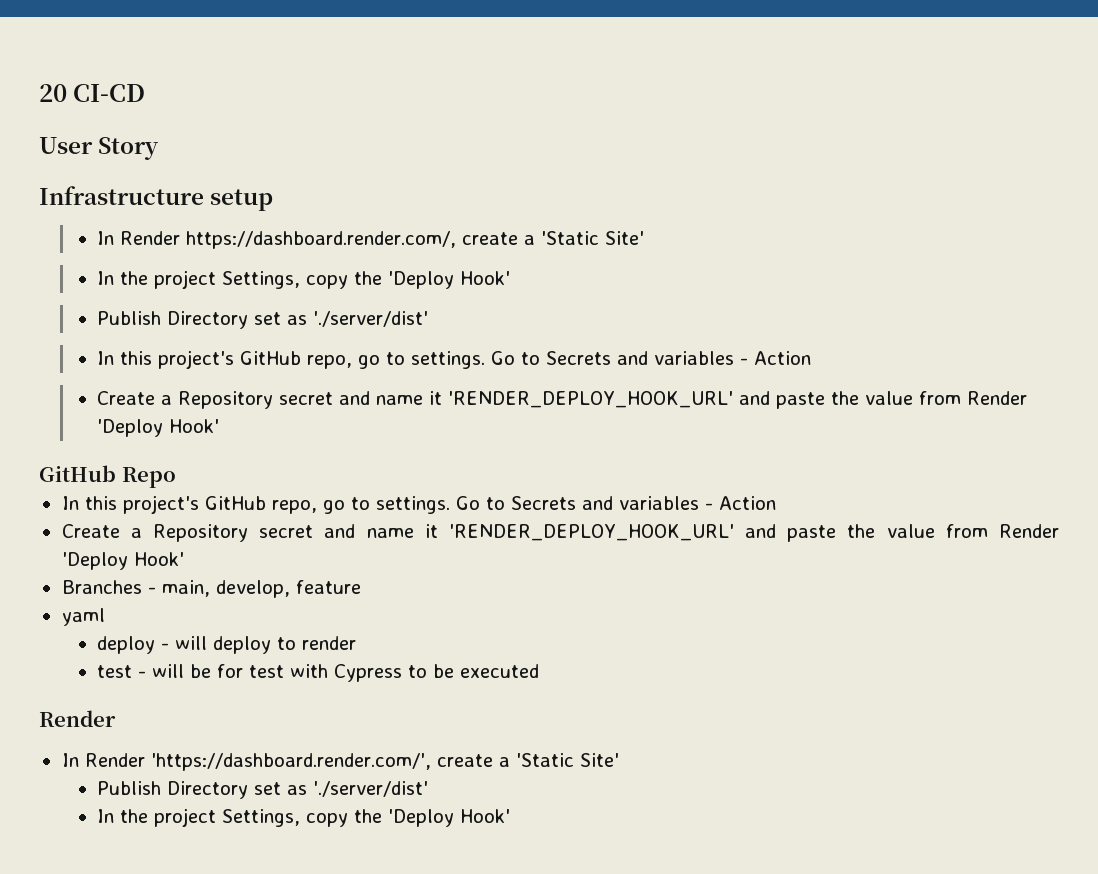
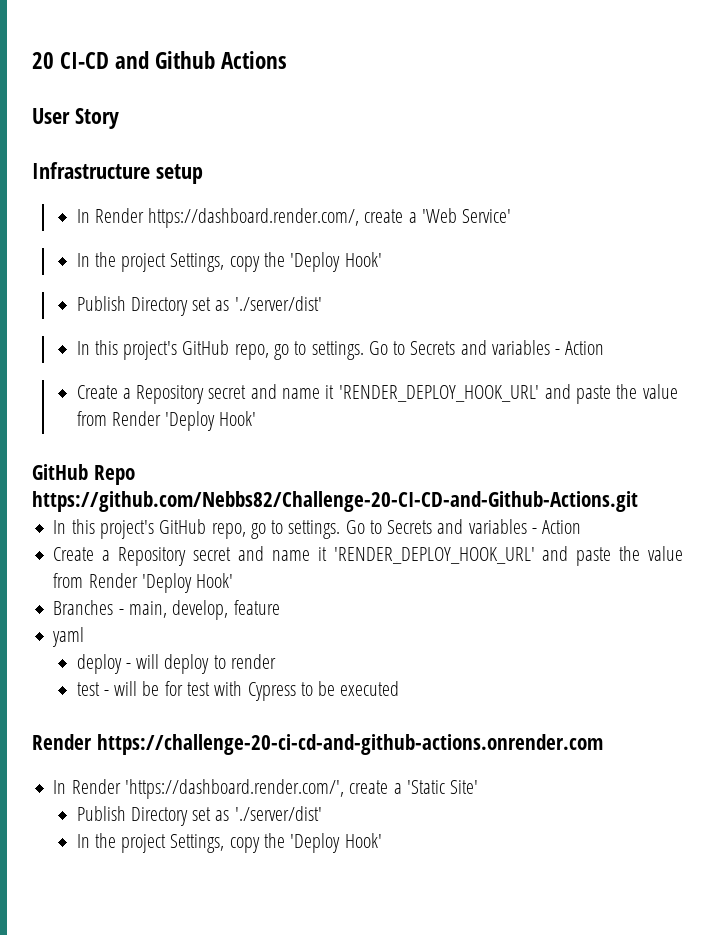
- 20 CI-CD
+ 20 CI-CD and Github Actions
- In Render https://dashboard.render.com/, create a 'Static Site'
+ In Render https://dashboard.render.com/, create a 'Web Service'
- GitHub Repo
+ GitHub Repo https://github.com/Nebbs82/Challenge-20-CI-CD-and-Github-Actions.git
  test - will be for test with Cypress to be executed
- Render
+ Render https://challenge-20-ci-cd-and-github-actions.onrender.com

